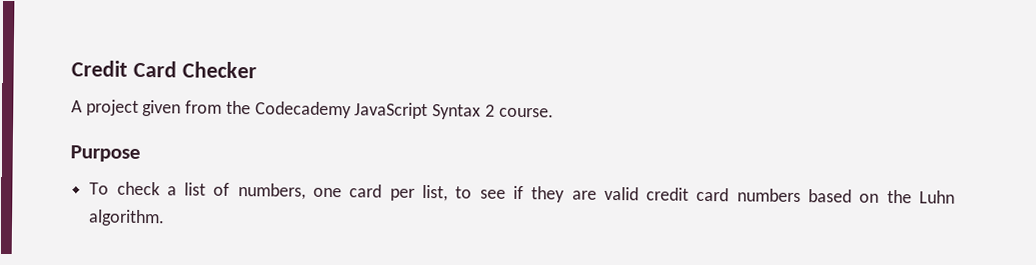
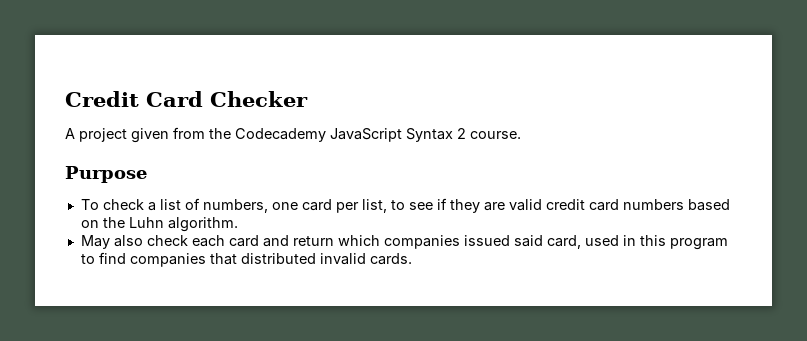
+ May also check each card and return which companies issued said card, used in this program to find companies that distributed invalid cards.

